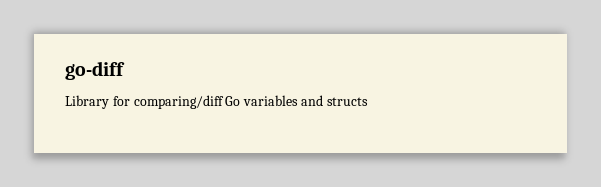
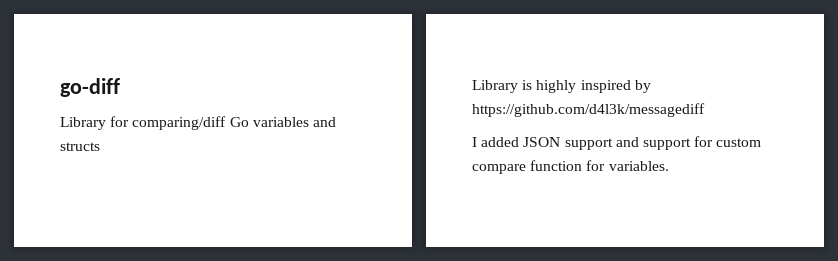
+ Library is highly inspired by https://github.com/d4l3k/messagediff
+ I added JSON support and support for custom compare function for variables.

